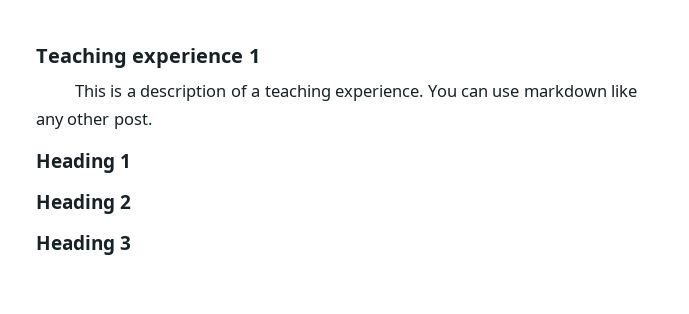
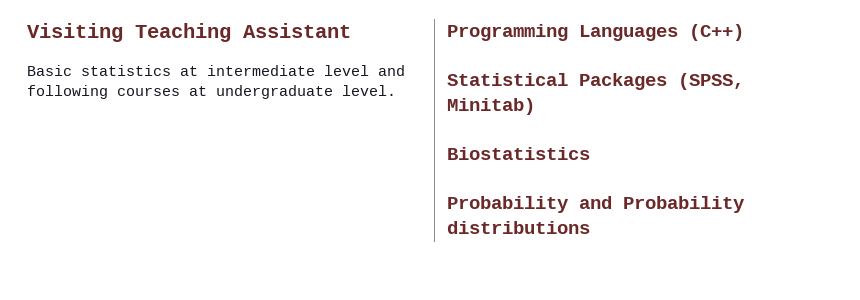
- Teaching experience 1
- This is a description of a teaching experience. You can use markdown like any other post.
- Heading 1
- Heading 2
- Heading 3
+ Visiting Teaching Assistant
+ Basic statistics at intermediate level and following courses at undergraduate level.
+ Programming Languages (C++)
+ Statistical Packages (SPSS, Minitab)
+ Biostatistics
+ Probability and Probability distributions

